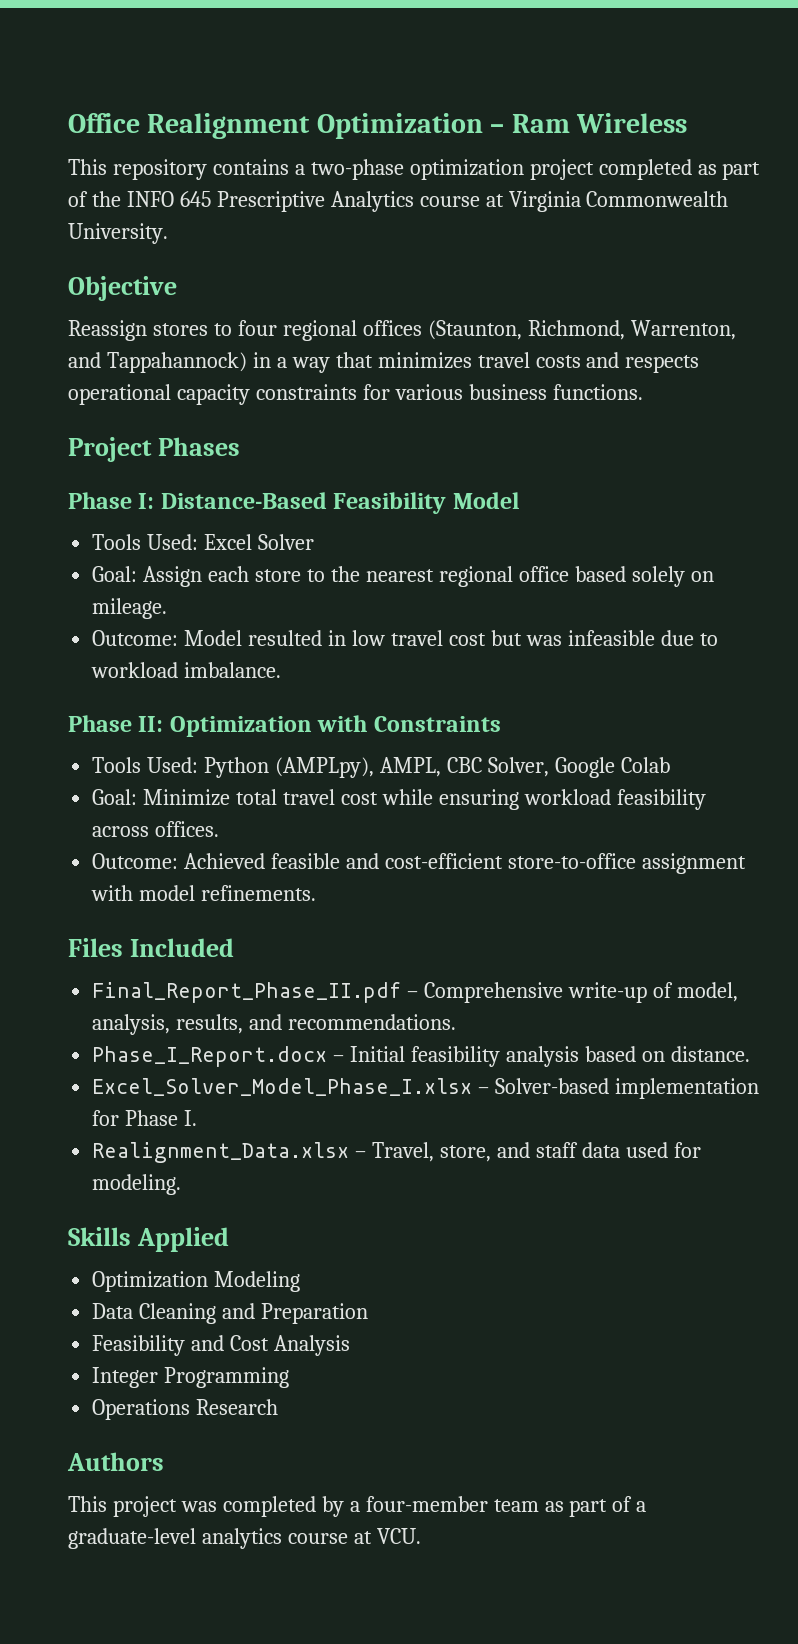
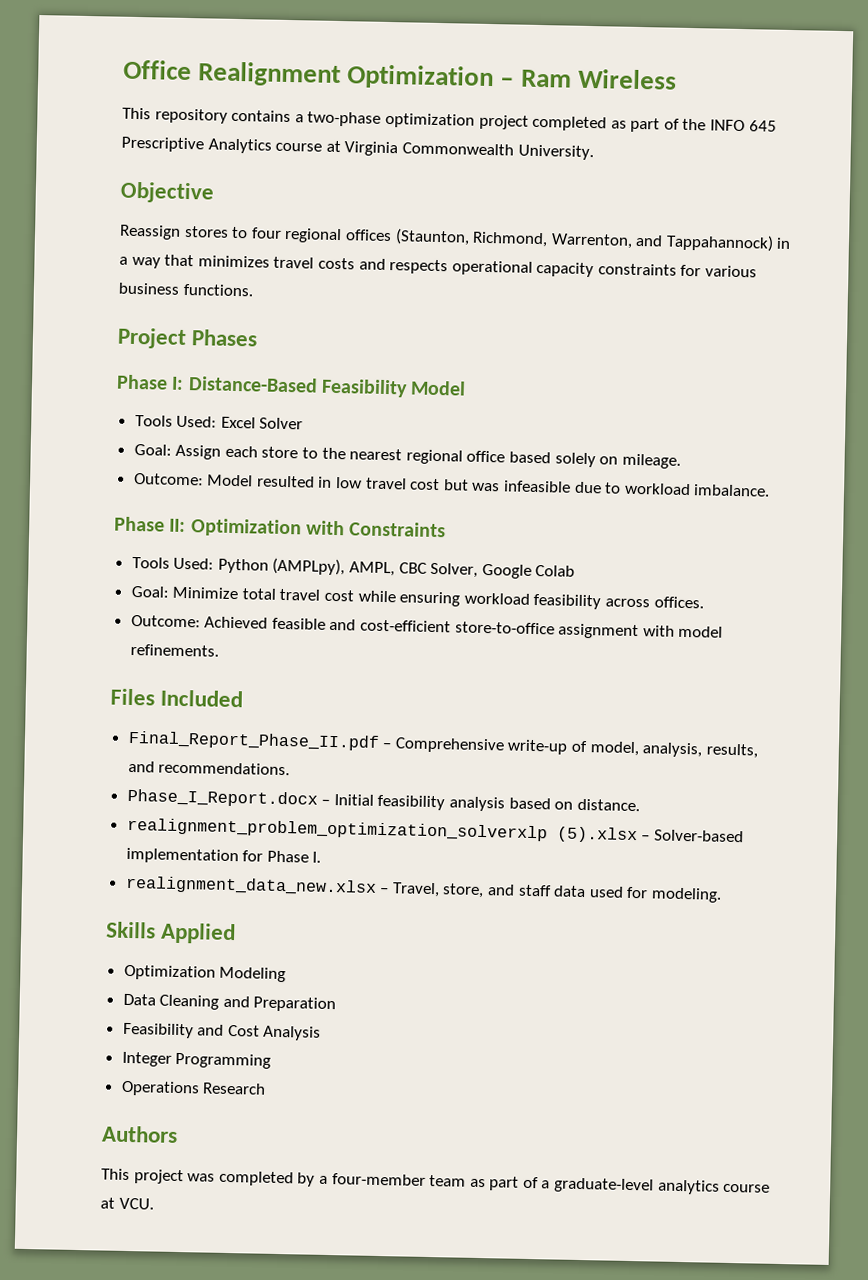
- Excel_Solver_Model_Phase_I.xlsx – Solver-based implementation for Phase I.
+ realignment_problem_optimization_solverxlp (5).xlsx – Solver-based implementation for Phase I.
- Realignment_Data.xlsx – Travel, store, and staff data used for modeling.
+ realignment_data_new.xlsx – Travel, store, and staff data used for modeling.

